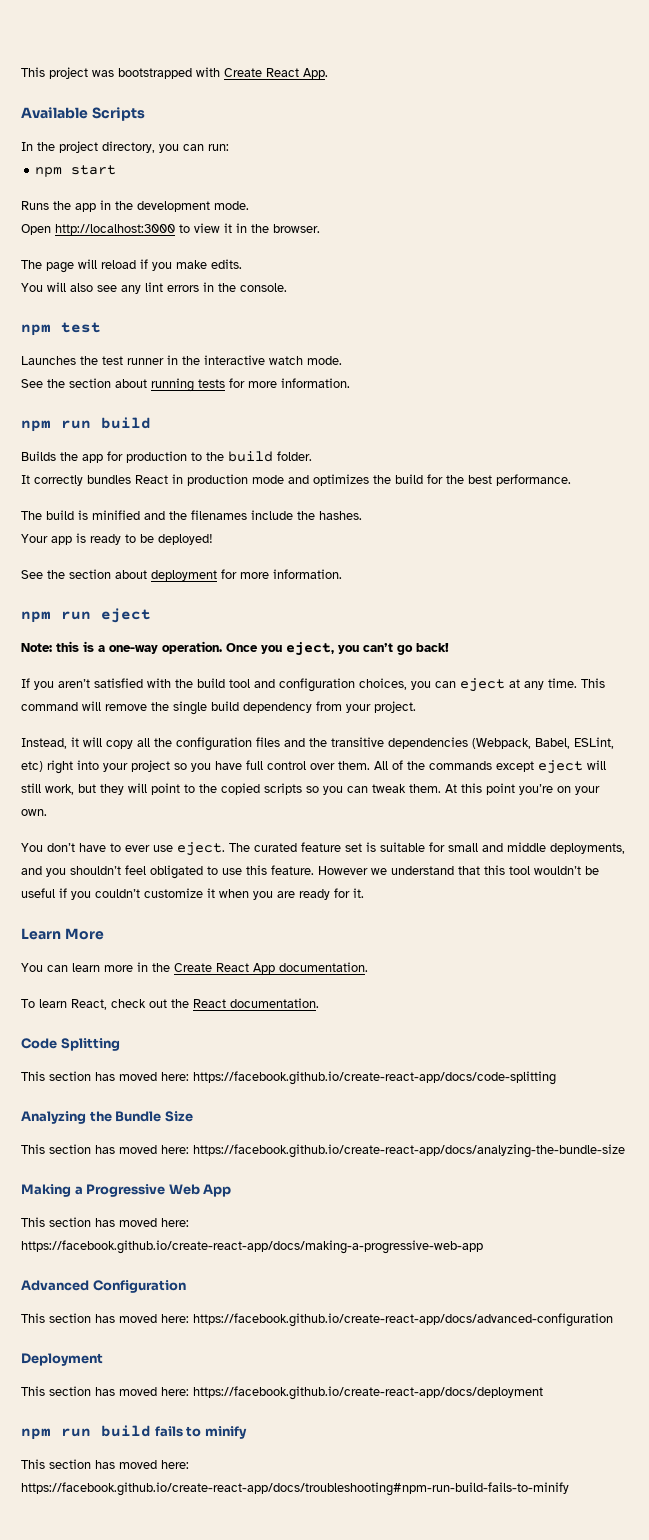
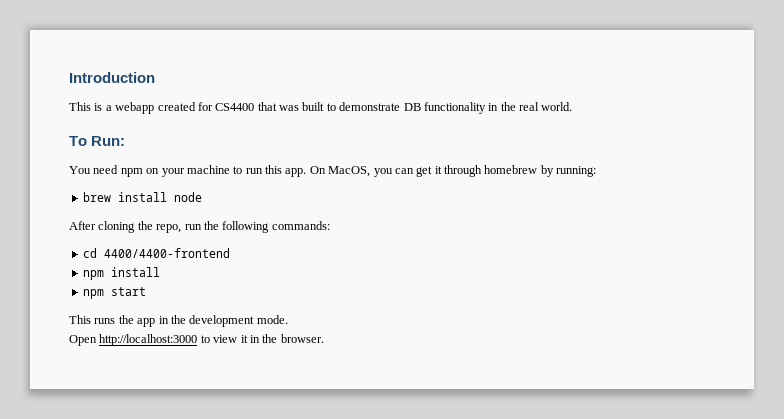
- This project was bootstrapped with Create React App.
- Available Scripts
- In the project directory, you can run:
+ Introduction
+ This is a webapp created for CS4400 that was built to demonstrate DB functionality in the real world.
+ To Run:
+ You need npm on your machine to run this app. On MacOS, you can get it through homebrew by running:
+ brew install node
+ After cloning the repo, run the following commands:
+ cd 4400/4400-frontend
+ npm install
- Runs the app in the development mode.
+ This runs the app in the development mode.
- The page will reload if you make edits.
- You will also see any lint errors in the console.
- npm test
- Launches the test runner in the interactive watch mode.
- See the section about running tests for more information.
- npm run build
- Builds the app for production to the build folder.
- It correctly bundles React in production mode and optimizes the build for the best performance.
- The build is minified and the filenames include the hashes.
- Your app is ready to be deployed!
- See the section about deployment for more information.
- npm run eject
- Note: this is a one-way operation. Once you eject, you can’t go back!
- If you aren’t satisfied with the build tool and configuration choices, you can eject at any time. This command will remove the single build dependency from your project.
- Instead, it will copy all the configuration files and the transitive dependencies (Webpack, Babel, ESLint, etc) right into your project so you have full control over them. All of the commands except eject will still work, but they will point to the copied scripts so you can tweak them. At this point you’re on your own.
- You don’t have to ever use eject. The curated feature set is suitable for small and middle deployments, and you shouldn’t feel obligated to use this feature. However we understand that this tool wouldn’t be useful if you couldn’t customize it when you are ready for it.
- Learn More
- You can learn more in the Create React App documentation.
- To learn React, check out the React documentation.
- Code Splitting
- This section has moved here: https://facebook.github.io/create-react-app/docs/code-splitting
- Analyzing the Bundle Size
- This section has moved here: https://facebook.github.io/create-react-app/docs/analyzing-the-bundle-size
- Making a Progressive Web App
- This section has moved here: https://facebook.github.io/create-react-app/docs/making-a-progressive-web-app
- Advanced Configuration
- This section has moved here: https://facebook.github.io/create-react-app/docs/advanced-configuration
- Deployment
- This section has moved here: https://facebook.github.io/create-react-app/docs/deployment
- npm run build fails to minify
- This section has moved here: https://facebook.github.io/create-react-app/docs/troubleshooting#npm-run-build-fails-to-minify

